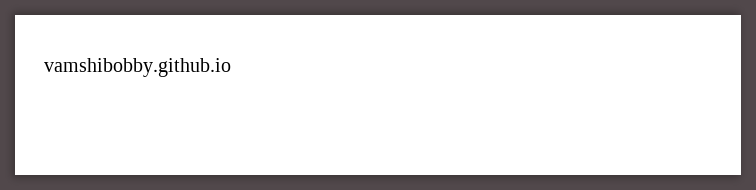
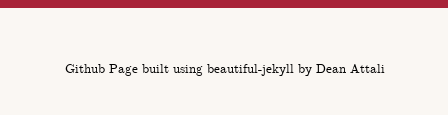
- vamshibobby.github.io
+ Github Page built using beautiful-jekyll by Dean Attali

